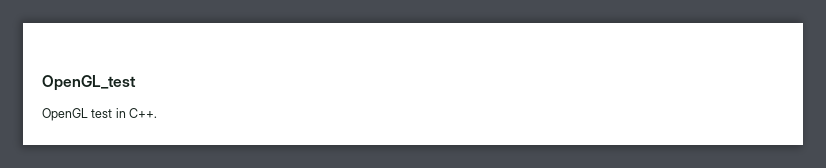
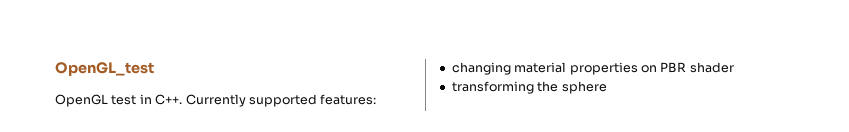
- OpenGL test in C++.
+ OpenGL test in C++. Currently supported features:
+ changing material properties on PBR shader
+ transforming the sphere

